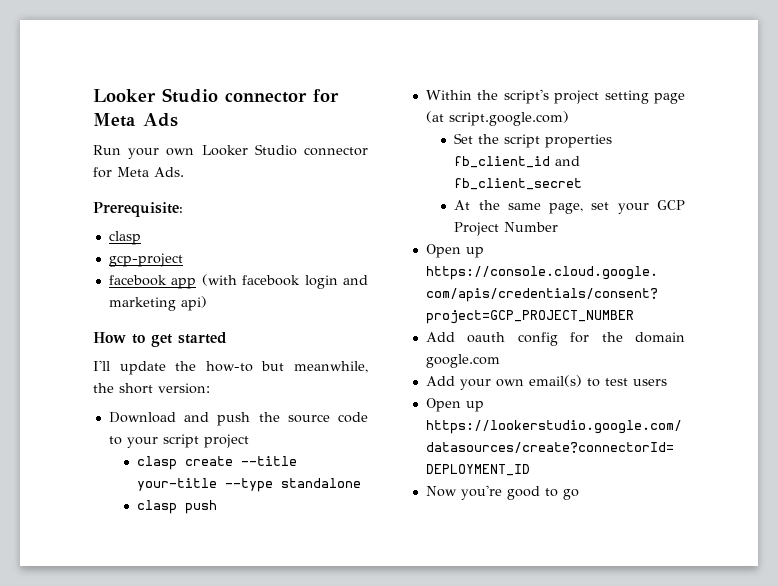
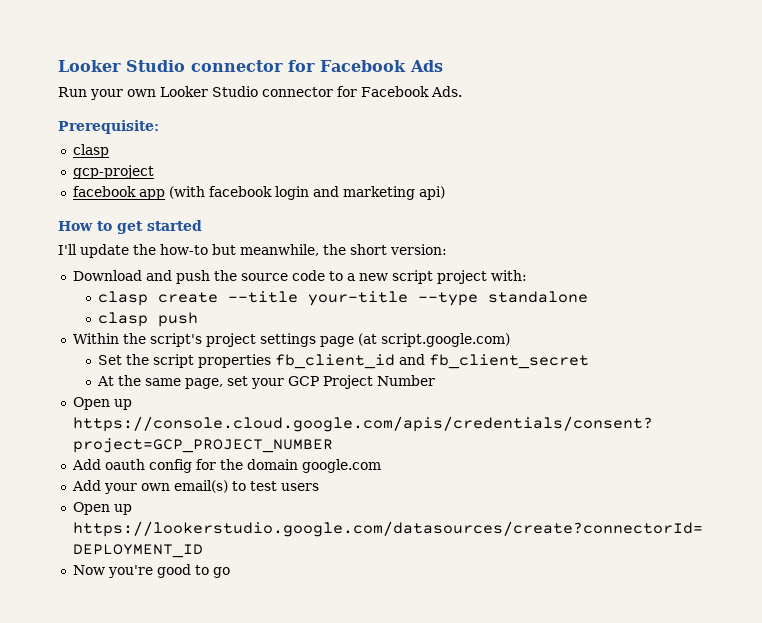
- Looker Studio connector for Meta Ads
+ Looker Studio connector for Facebook Ads
- Run your own Looker Studio connector for Meta Ads.
+ Run your own Looker Studio connector for Facebook Ads.
- Download and push the source code to your script project
+ Download and push the source code to a new script project with:
- Within the script's project setting page (at script.google.com)
+ Within the script's project settings page (at script.google.com)

